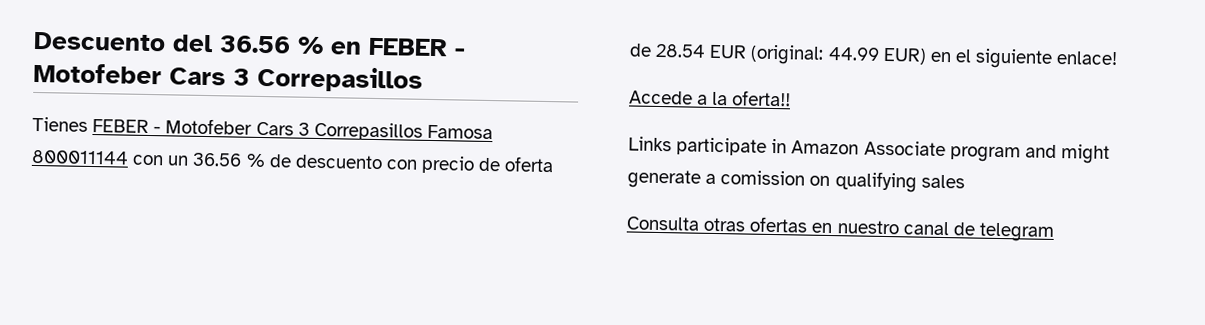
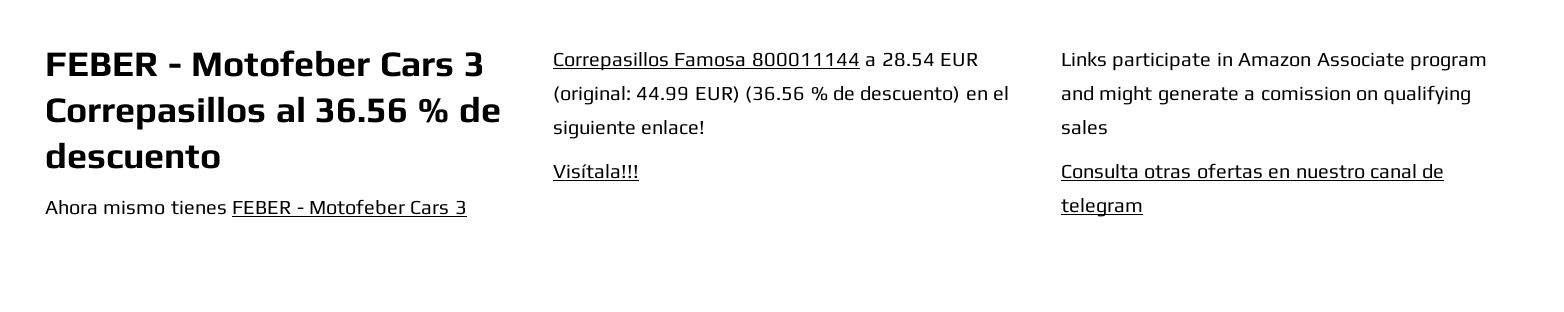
- Descuento del 36.56 % en FEBER - Motofeber Cars 3 Correpasillos
- Tienes FEBER - Motofeber Cars 3 Correpasillos Famosa 800011144 con un 36.56 % de descuento con precio de oferta de 28.54 EUR (original: 44.99 EUR) en el siguiente enlace!
+ FEBER - Motofeber Cars 3 Correpasillos al 36.56 % de descuento
+ Ahora mismo tienes FEBER - Motofeber Cars 3 Correpasillos Famosa 800011144 a 28.54 EUR (original: 44.99 EUR) (36.56 % de descuento) en el siguiente enlace!
- Accede a la oferta!!
+ Visítala!!!

